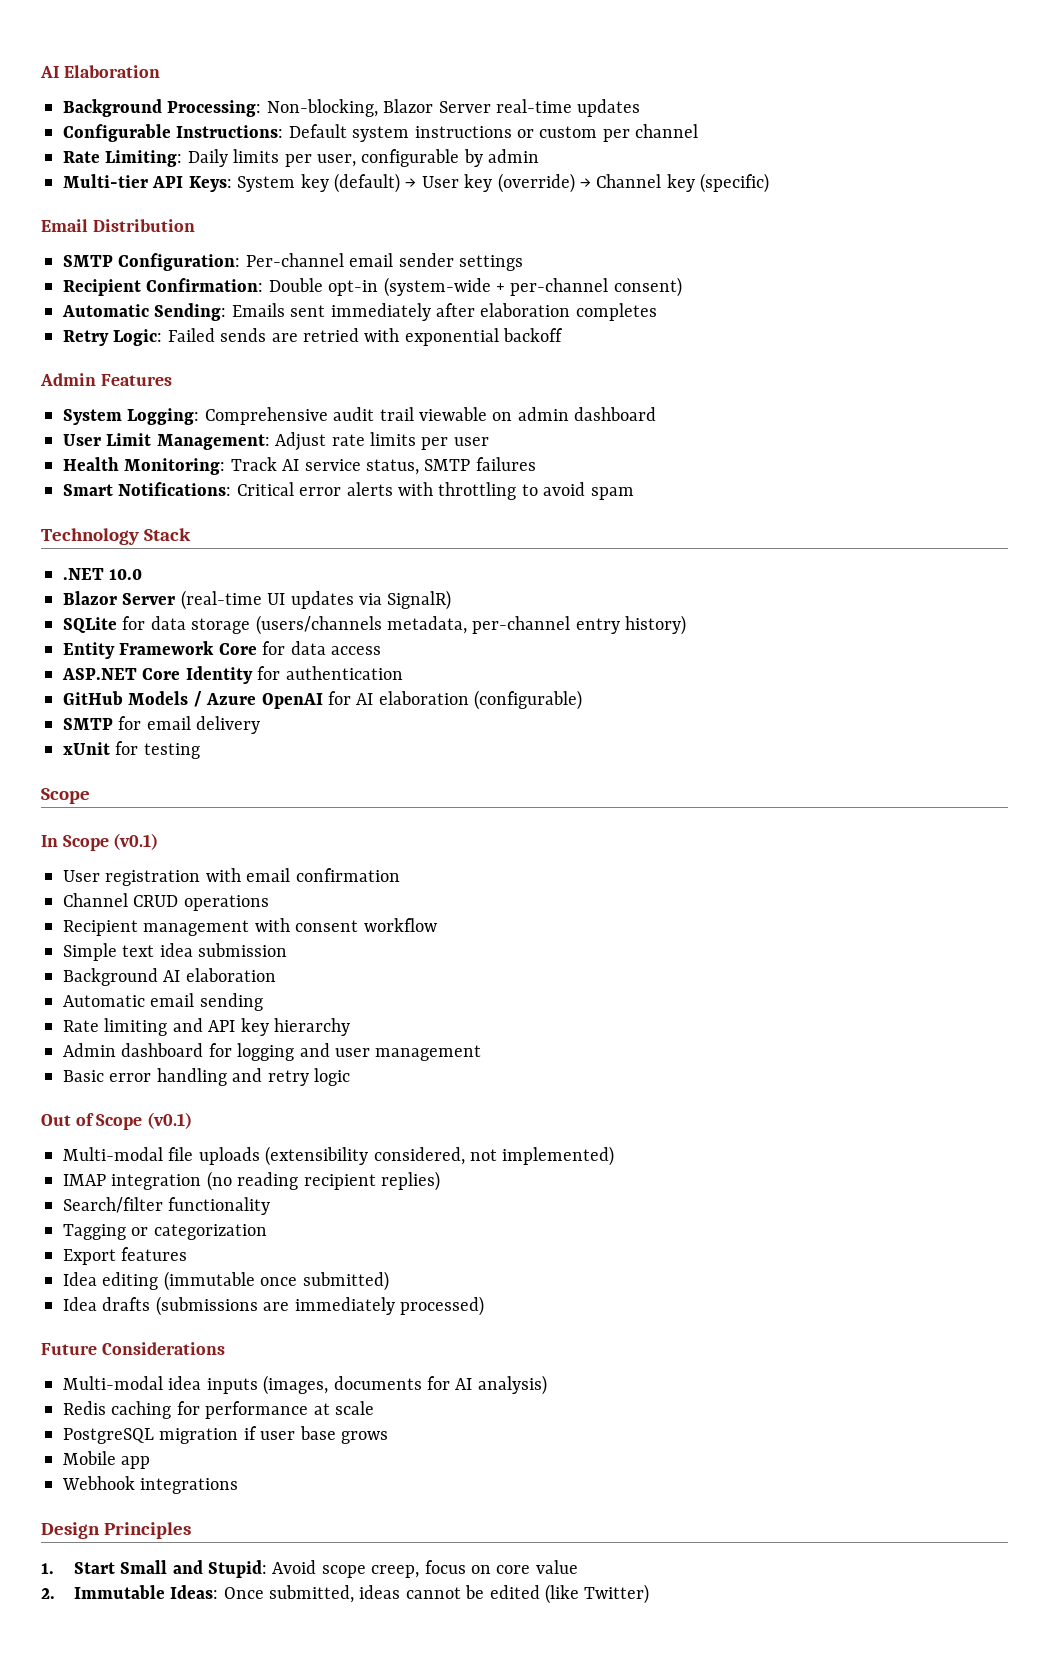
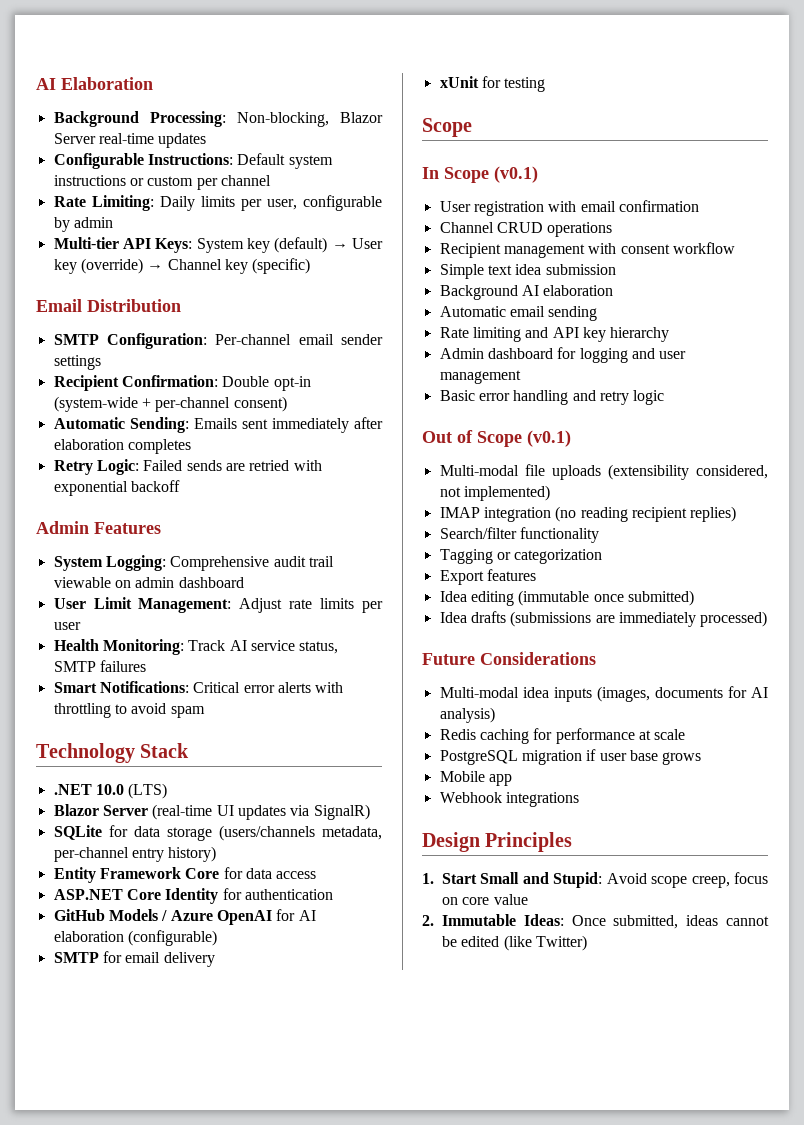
- .NET 10.0
+ .NET 10.0 (LTS)

